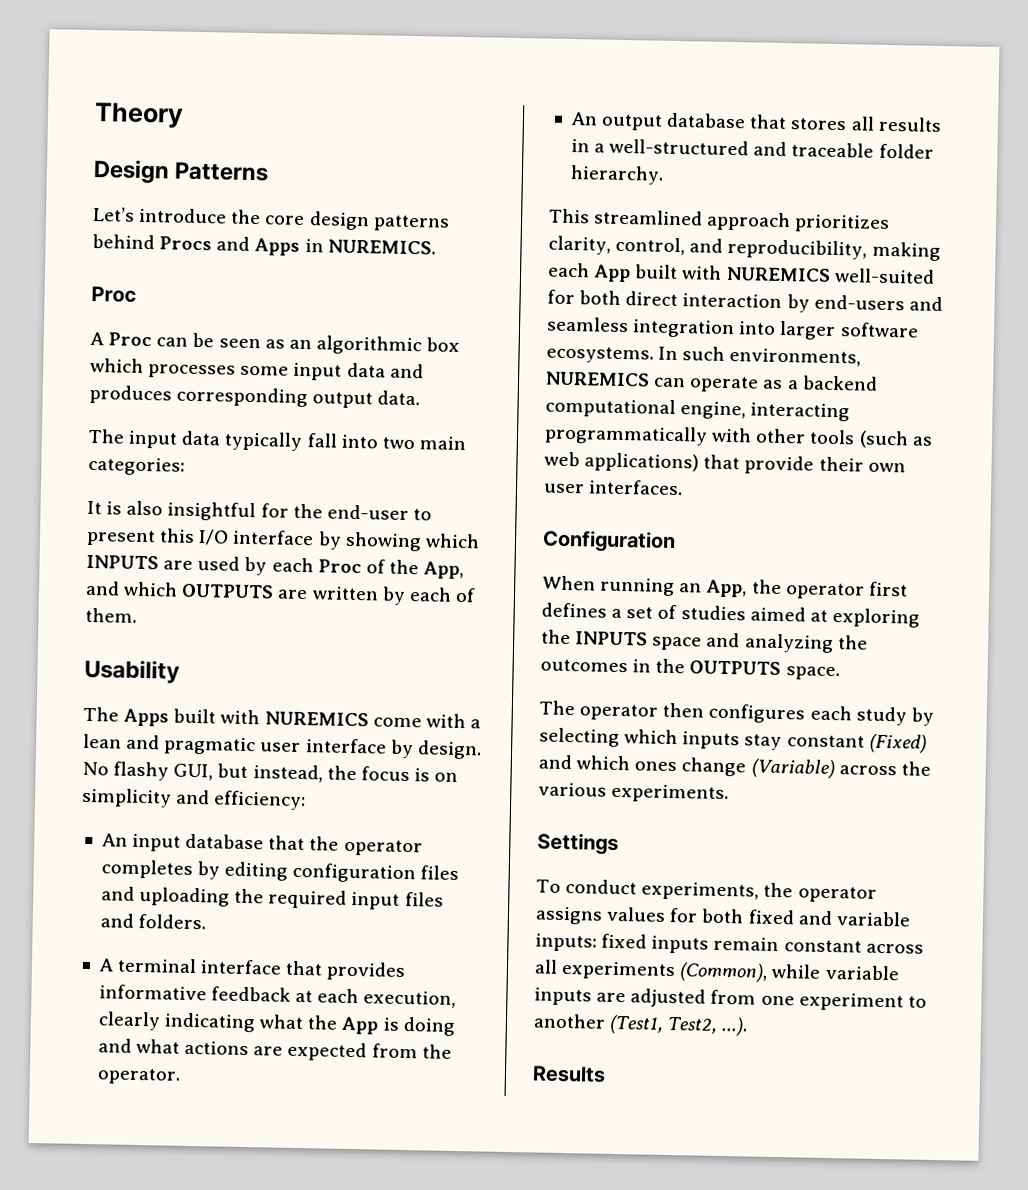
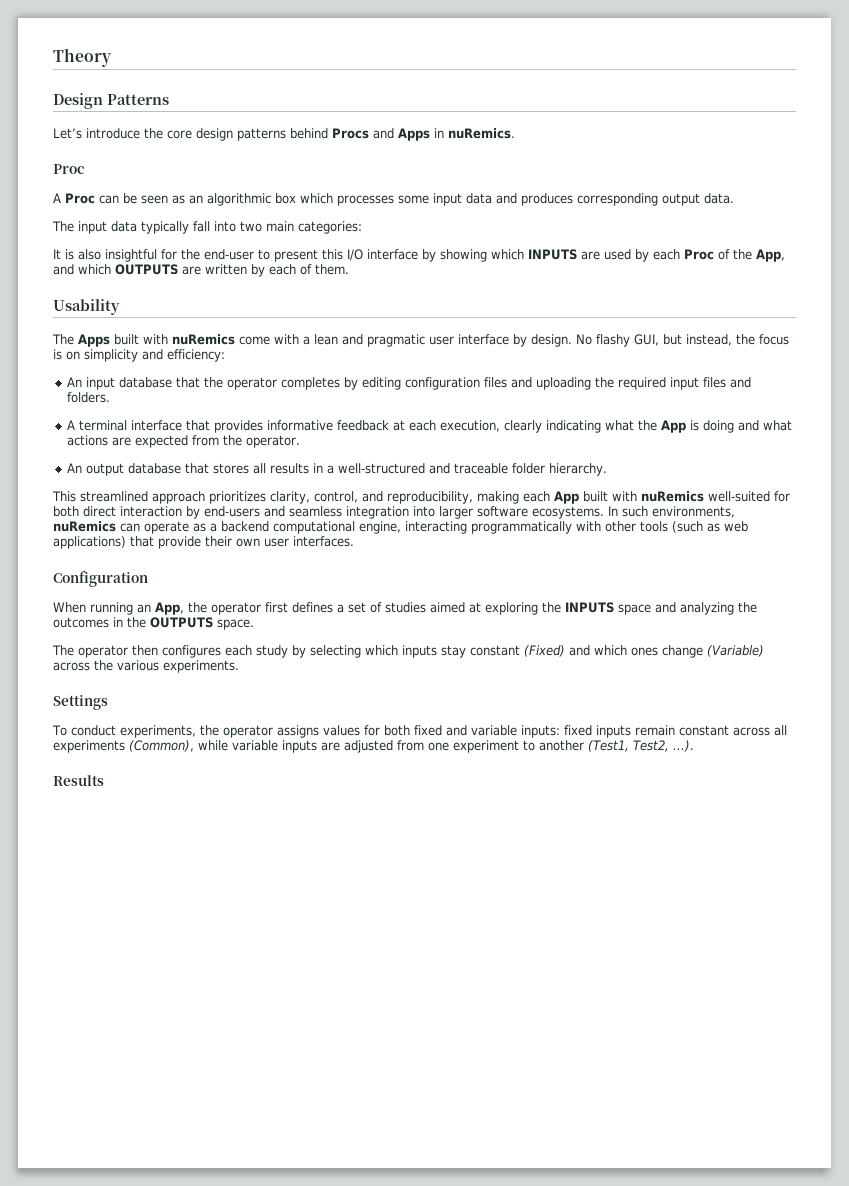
- Let’s introduce the core design patterns behind Procs and Apps in NUREMICS.
+ Let’s introduce the core design patterns behind Procs and Apps in nuRemics.
- The Apps built with NUREMICS come with a lean and pragmatic user interface by design.
+ The Apps built with nuRemics come with a lean and pragmatic user interface by design.
- This streamlined approach prioritizes clarity, control, and reproducibility, making each App built with NUREMICS well-suited for both direct interaction by end-users and seamless integration into larger software ecosystems.
+ This streamlined approach prioritizes clarity, control, and reproducibility, making each App built with nuRemics well-suited for both direct interaction by end-users and seamless integration into larger software ecosystems.
- In such environments, NUREMICS can operate as a backend computational engine, interacting programmatically with other tools (such as web applications) that provide their own user interfaces.
+ In such environments, nuRemics can operate as a backend computational engine, interacting programmatically with other tools (such as web applications) that provide their own user interfaces.

